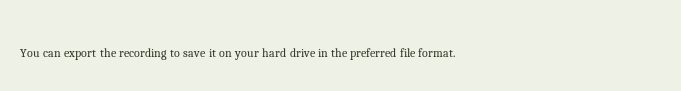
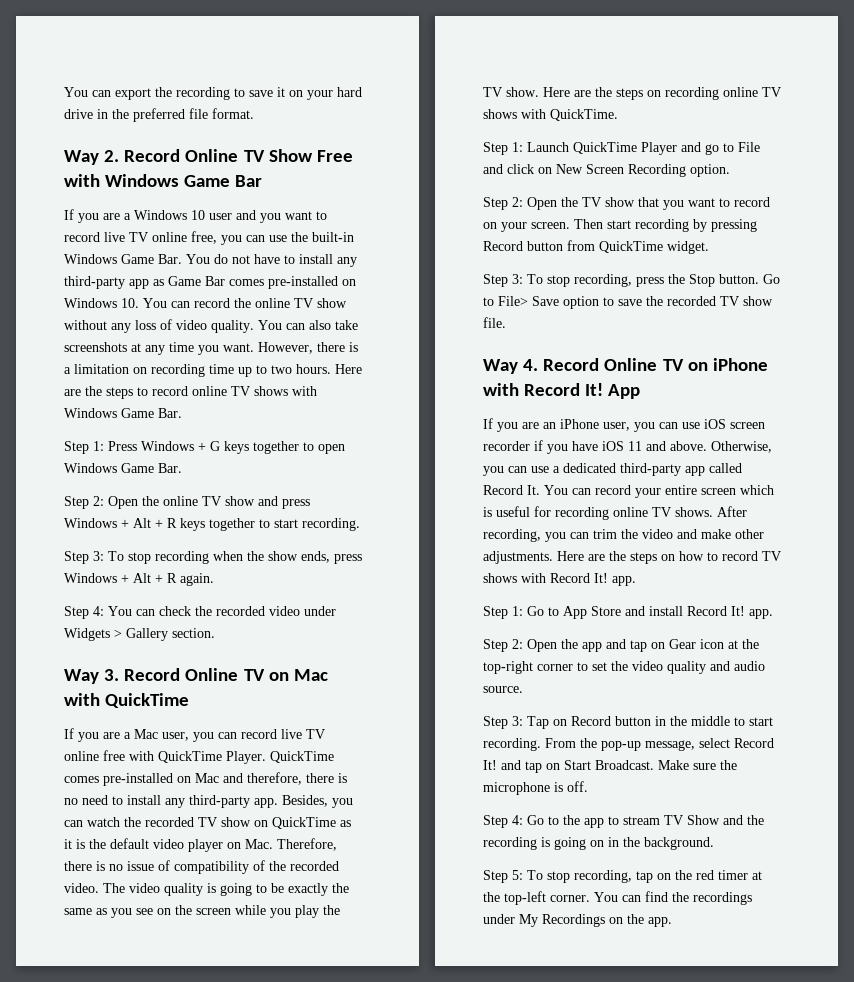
+ Way 2. Record Online TV Show Free with Windows Game Bar
+ If you are a Windows 10 user and you want to record live TV online free, you can use the built-in Windows Game Bar. You do not have to install any third-party app as Game Bar comes pre-installed on Windows 10. You can record the online TV show without any loss of video quality. You can also take screenshots at any time you want. However, there is a limitation on recording time up to two hours. Here are the steps to record online TV shows with Windows Game Bar.
+ Step 1: Press Windows + G keys together to open Windows Game Bar.
+ Step 2: Open the online TV show and press Windows + Alt + R keys together to start recording.
+ Step 3: To stop recording when the show ends, press Windows + Alt + R again.
+ Step 4: You can check the recorded video under Widgets > Gallery section.
+ Way 3. Record Online TV on Mac with QuickTime
+ If you are a Mac user, you can record live TV online free with QuickTime Player. QuickTime comes pre-installed on Mac and therefore, there is no need to install any third-party app. Besides, you can watch the recorded TV show on QuickTime as it is the default video player on Mac. Therefore, there is no issue of compatibility of the recorded video. The video quality is going to be exactly the same as you see on the screen while you play the TV show. Here are the steps on recording online TV shows with QuickTime.
+ Step 1: Launch QuickTime Player and go to File and click on New Screen Recording option.
+ Step 2: Open the TV show that you want to record on your screen. Then start recording by pressing Record button from QuickTime widget.
+ Step 3: To stop recording, press the Stop button. Go to File> Save option to save the recorded TV show file.
+ Way 4. Record Online TV on iPhone with Record It! App
+ If you are an iPhone user, you can use iOS screen recorder if you have iOS 11 and above. Otherwise, you can use a dedicated third-party app called Record It. You can record your entire screen which is useful for recording online TV shows. After recording, you can trim the video and make other adjustments. Here are the steps on how to record TV shows with Record It! app.
+ Step 1: Go to App Store and install Record It! app.
+ Step 2: Open the app and tap on Gear icon at the top-right corner to set the video quality and audio source.
+ Step 3: Tap on Record button in the middle to start recording. From the pop-up message, select Record It! and tap on Start Broadcast. Make sure the microphone is off.
+ Step 4: Go to the app to stream TV Show and the recording is going on in the background.
+ Step 5: To stop recording, tap on the red timer at the top-left corner. You can find the recordings under My Recordings on the app.

